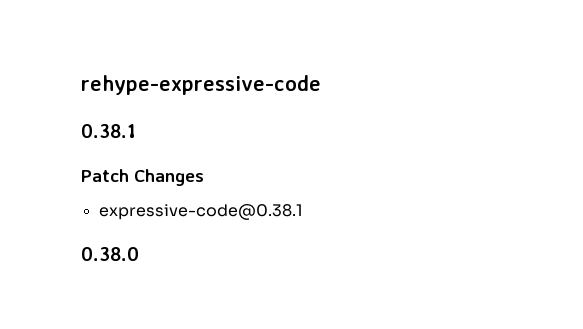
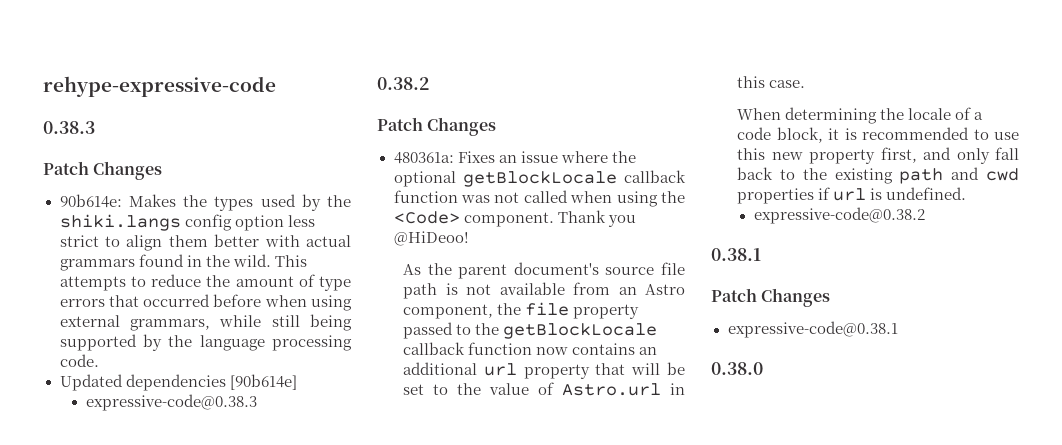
+ 0.38.3
+ Patch Changes
+ 90b614e: Makes the types used by the shiki.langs config option less strict to align them better with actual grammars found in the wild. This attempts to reduce the amount of type errors that occurred before when using external grammars, while still being supported by the language processing code.
+ Updated dependencies [90b614e]
+ expressive-code@0.38.3
+ 0.38.2
+ Patch Changes
+ 480361a: Fixes an issue where the optional getBlockLocale callback function was not called when using the <Code> component. Thank you @HiDeoo!
+ As the parent document's source file path is not available from an Astro component, the file property passed to the getBlockLocale callback function now contains an additional url property that will be set to the value of Astro.url in this case.
+ When determining the locale of a code block, it is recommended to use this new property first, and only fall back to the existing path and cwd properties if url is undefined.
+ expressive-code@0.38.2

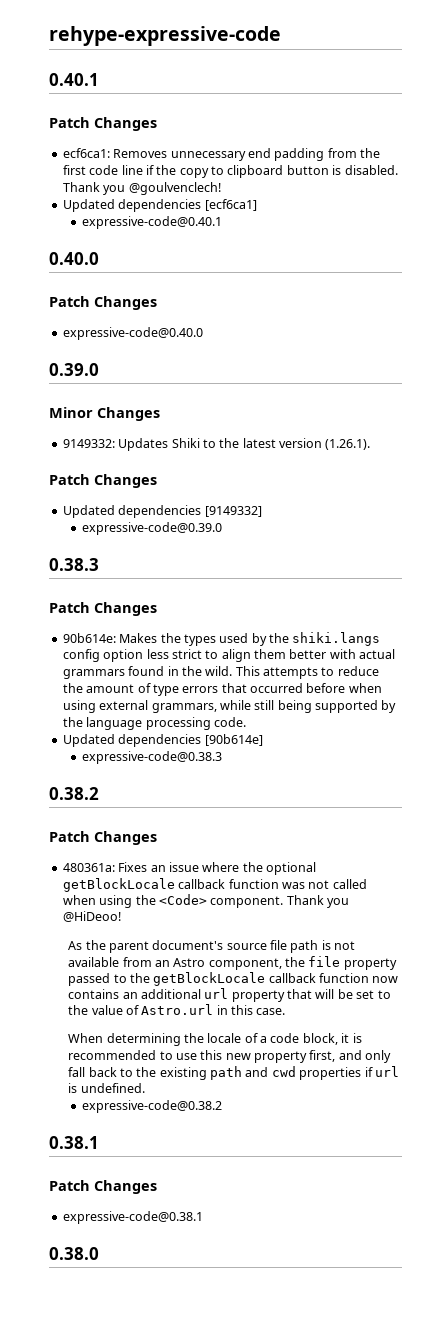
+ 0.40.1
+ Patch Changes
+ ecf6ca1: Removes unnecessary end padding from the first code line if the copy to clipboard button is disabled. Thank you @goulvenclech!
+ Updated dependencies [ecf6ca1]
+ expressive-code@0.40.1
+ 0.40.0
+ Patch Changes
+ expressive-code@0.40.0
+ 0.39.0
+ Minor Changes
+ 9149332: Updates Shiki to the latest version (1.26.1).
+ Patch Changes
+ Updated dependencies [9149332]
+ expressive-code@0.39.0

